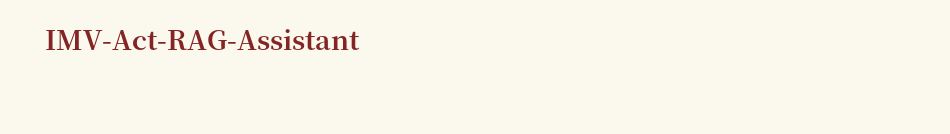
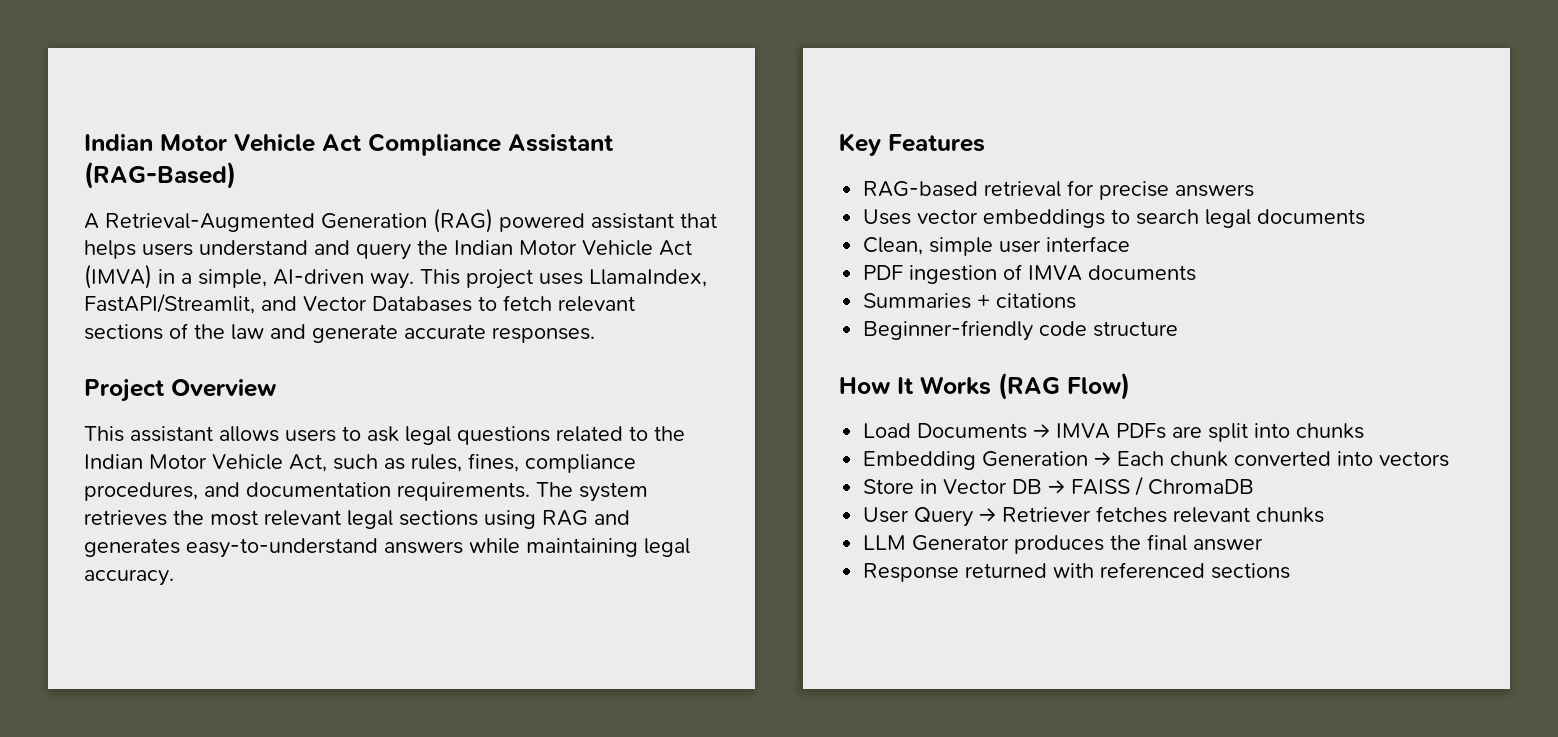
- IMV-Act-RAG-Assistant
+ Indian Motor Vehicle Act Compliance Assistant (RAG-Based)
+ A Retrieval-Augmented Generation (RAG) powered assistant that helps users understand and query the Indian Motor Vehicle Act (IMVA) in a simple, AI-driven way. This project uses LlamaIndex, FastAPI/Streamlit, and Vector Databases to fetch relevant sections of the law and generate accurate responses.
+ Project Overview
+ This assistant allows users to ask legal questions related to the Indian Motor Vehicle Act, such as rules, fines, compliance procedures, and documentation requirements. The system retrieves the most relevant legal sections using RAG and generates easy-to-understand answers while maintaining legal accuracy.
+ Key Features
+ RAG-based retrieval for precise answers
+ Uses vector embeddings to search legal documents
+ Clean, simple user interface
+ PDF ingestion of IMVA documents
+ Summaries + citations
+ Beginner-friendly code structure
+ How It Works (RAG Flow)
+ Load Documents → IMVA PDFs are split into chunks
+ Embedding Generation → Each chunk converted into vectors
+ Store in Vector DB → FAISS / ChromaDB
+ User Query → Retriever fetches relevant chunks
+ LLM Generator produces the final answer
+ Response returned with referenced sections

